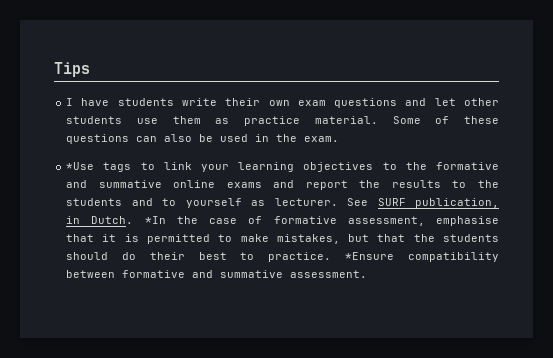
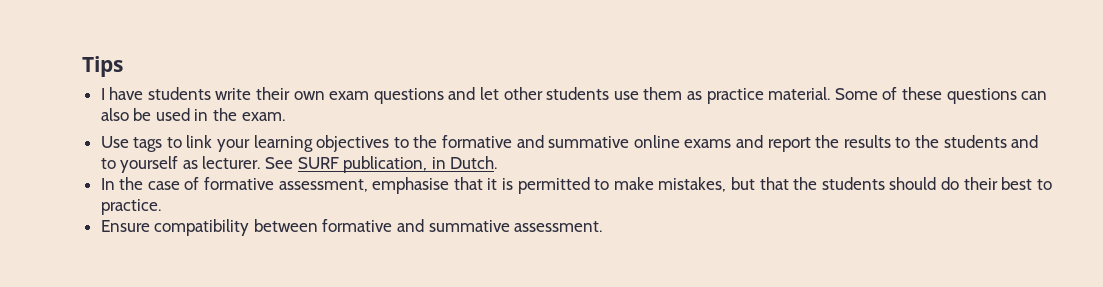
- *Use tags to link your learning objectives to the formative and summative online exams and report the results to the students and to yourself as lecturer.
+ Use tags to link your learning objectives to the formative and summative online exams and report the results to the students and to yourself as lecturer.
- See SURF publication, in Dutch. *In the case of formative assessment, emphasise that it is permitted to make mistakes, but that the students should do their best to practice. *Ensure compatibility between formative and summative assessment.
+ See SURF publication, in Dutch.
+ In the case of formative assessment, emphasise that it is permitted to make mistakes, but that the students should do their best to practice.
+ Ensure compatibility between formative and summative assessment.

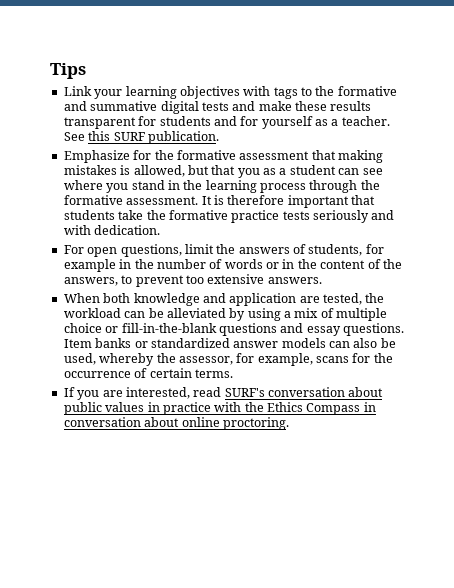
- I have students write their own exam questions and let other students use them as practice material. Some of these questions can also be used in the exam.
- Use tags to link your learning objectives to the formative and summative online exams and report the results to the students and to yourself as lecturer. See SURF publication, in Dutch.
- In the case of formative assessment, emphasise that it is permitted to make mistakes, but that the students should do their best to practice.
- Ensure compatibility between formative and summative assessment.
+ Link your learning objectives with tags to the formative and summative digital tests and make these results transparent for students and for yourself as a teacher. See this SURF publication.
+ Emphasize for the formative assessment that making mistakes is allowed, but that you as a student can see where you stand in the learning process through the formative assessment. It is therefore important that students take the formative practice tests seriously and with dedication.
+ For open questions, limit the answers of students, for example in the number of words or in the content of the answers, to prevent too extensive answers.
+ When both knowledge and application are tested, the workload can be alleviated by using a mix of multiple choice or fill-in-the-blank questions and essay questions. Item banks or standardized answer models can also be used, whereby the assessor, for example, scans for the occurrence of certain terms.
+ If you are interested, read SURF's conversation about public values in practice with the Ethics Compass in conversation about online proctoring.

